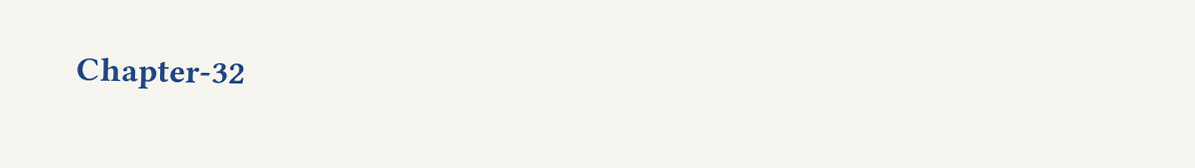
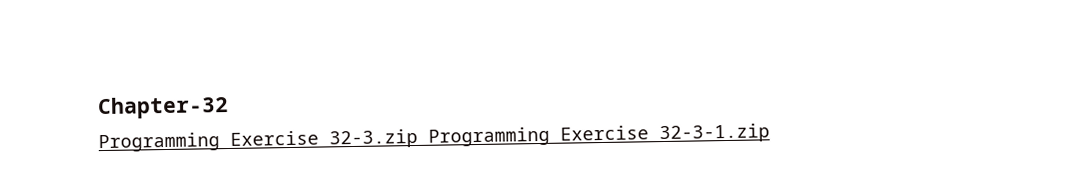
+ Programming Exercise 32-3.zip Programming Exercise 32-3-1.zip

